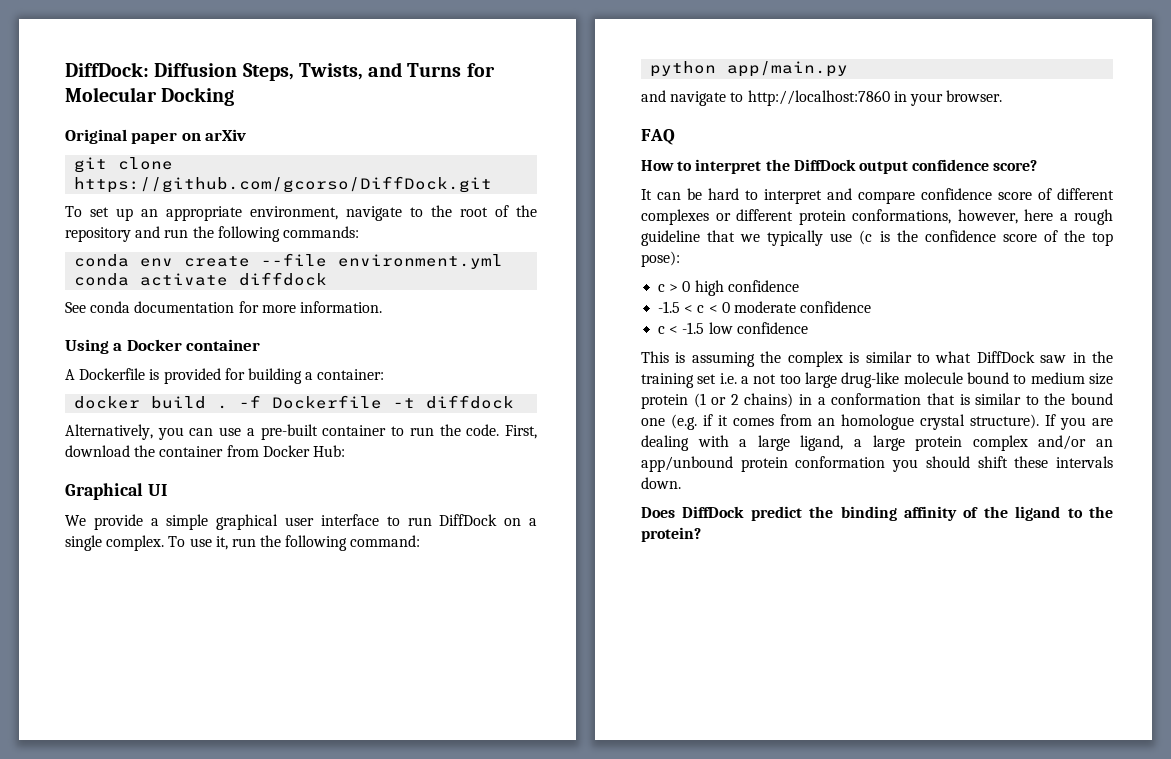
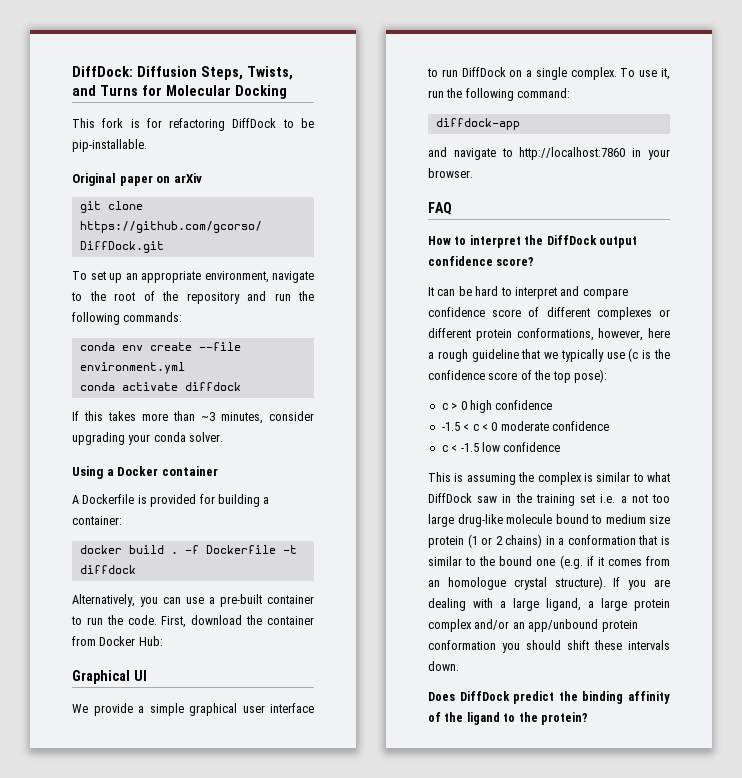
+ This fork is for refactoring DiffDock to be pip-installable.
- See conda documentation for more information.
+ If this takes more than ~3 minutes, consider upgrading your conda solver.
- python app/main.py
+ diffdock-app

